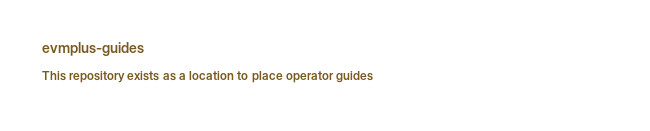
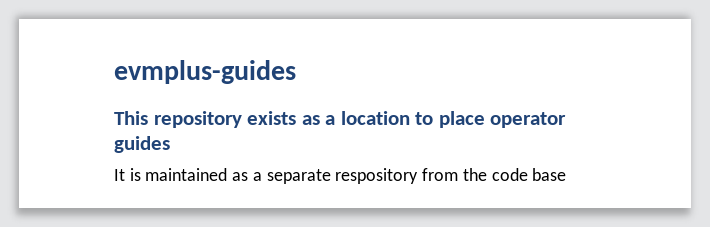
+ It is maintained as a separate respository from the code base

